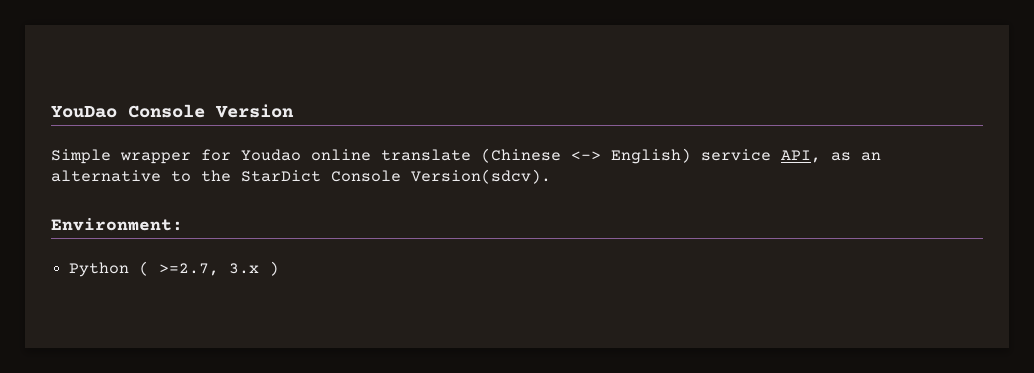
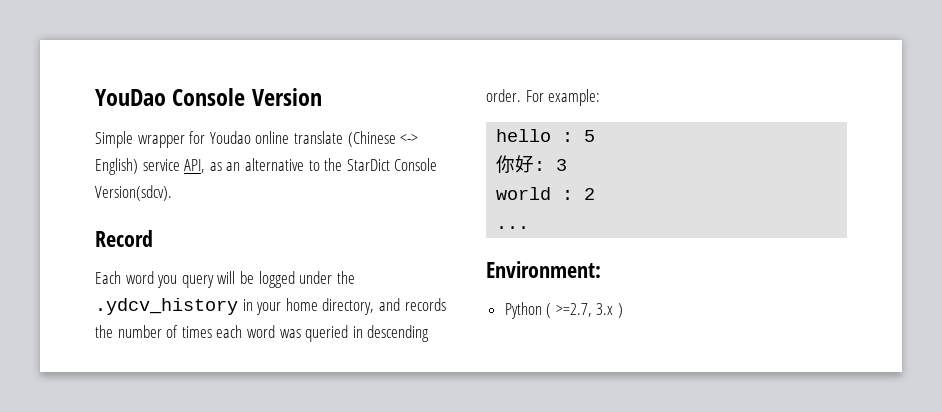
+ Record
+ Each word you query will be logged under the .ydcv_history in your home directory, and records the number of times each word was queried in descending order. For example:
+ hello : 5
+ 你好: 3
+ world : 2
+ ...

